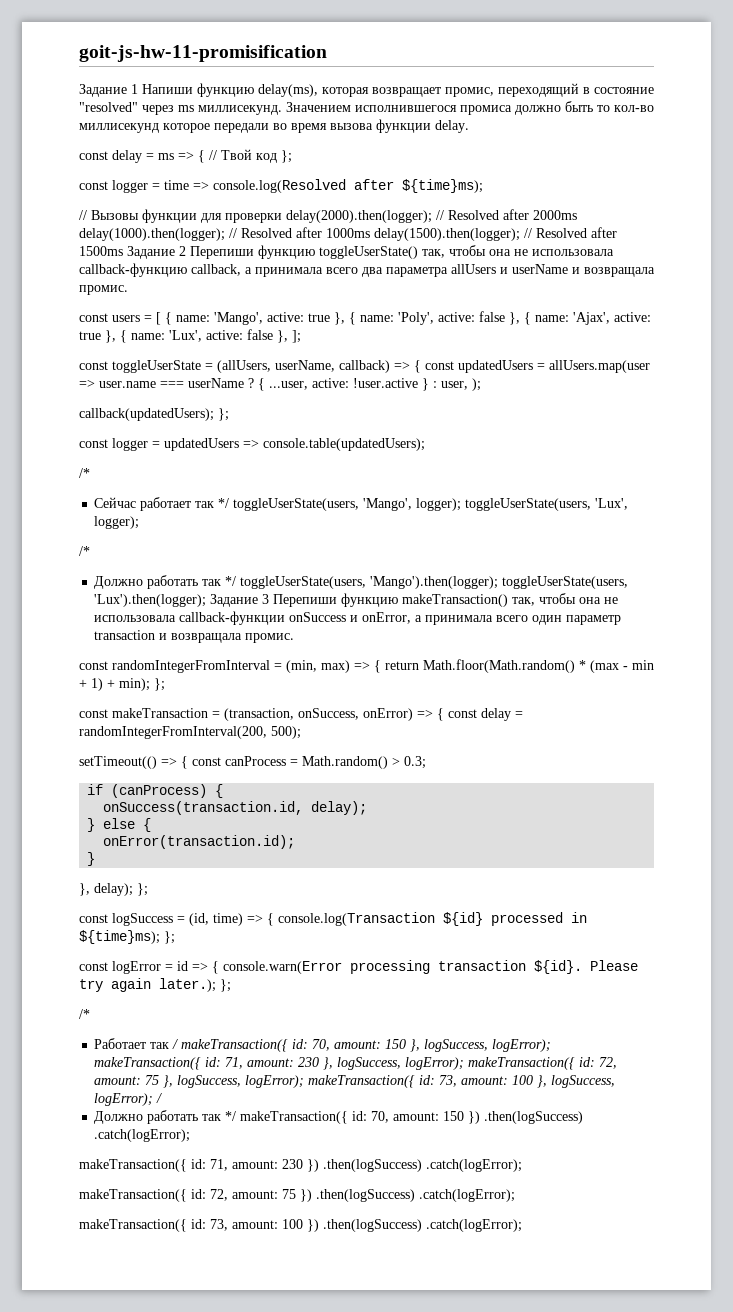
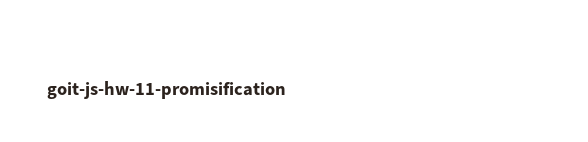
- Задание 1 Напиши функцию delay(ms), которая возвращает промис, переходящий в состояние "resolved" через ms миллисекунд. Значением исполнившегося промиса должно быть то кол-во миллисекунд которое передали во время вызова функции delay.
- const delay = ms => { // Твой код };
- const logger = time => console.log(Resolved after ${time}ms);
- // Вызовы функции для проверки delay(2000).then(logger); // Resolved after 2000ms delay(1000).then(logger); // Resolved after 1000ms delay(1500).then(logger); // Resolved after 1500ms Задание 2 Перепиши функцию toggleUserState() так, чтобы она не использовала callback-функцию callback, а принимала всего два параметра allUsers и userName и возвращала промис.
- const users = [ { name: 'Mango', active: true }, { name: 'Poly', active: false }, { name: 'Ajax', active: true }, { name: 'Lux', active: false }, ];
- const toggleUserState = (allUsers, userName, callback) => { const updatedUsers = allUsers.map(user => user.name === userName ? { ...user, active: !user.active } : user, );
- callback(updatedUsers); };
- const logger = updatedUsers => console.table(updatedUsers);
- /*
- Сейчас работает так */ toggleUserState(users, 'Mango', logger); toggleUserState(users, 'Lux', logger);
- /*
- Должно работать так */ toggleUserState(users, 'Mango').then(logger); toggleUserState(users, 'Lux').then(logger); Задание 3 Перепиши функцию makeTransaction() так, чтобы она не использовала callback-функции onSuccess и onError, а принимала всего один параметр transaction и возвращала промис.
- const randomIntegerFromInterval = (min, max) => { return Math.floor(Math.random() * (max - min + 1) + min); };
- const makeTransaction = (transaction, onSuccess, onError) => { const delay = randomIntegerFromInterval(200, 500);
- setTimeout(() => { const canProcess = Math.random() > 0.3;
- if (canProcess) {
- onSuccess(transaction.id, delay);
- } else {
- onError(transaction.id);
- }
- }, delay); };
- const logSuccess = (id, time) => { console.log(Transaction ${id} processed in ${time}ms); };
- const logError = id => { console.warn(Error processing transaction ${id}. Please try again later.); };
- /*
- Работает так / makeTransaction({ id: 70, amount: 150 }, logSuccess, logError); makeTransaction({ id: 71, amount: 230 }, logSuccess, logError); makeTransaction({ id: 72, amount: 75 }, logSuccess, logError); makeTransaction({ id: 73, amount: 100 }, logSuccess, logError); /
- Должно работать так */ makeTransaction({ id: 70, amount: 150 }) .then(logSuccess) .catch(logError);
- makeTransaction({ id: 71, amount: 230 }) .then(logSuccess) .catch(logError);
- makeTransaction({ id: 72, amount: 75 }) .then(logSuccess) .catch(logError);
- makeTransaction({ id: 73, amount: 100 }) .then(logSuccess) .catch(logError);

